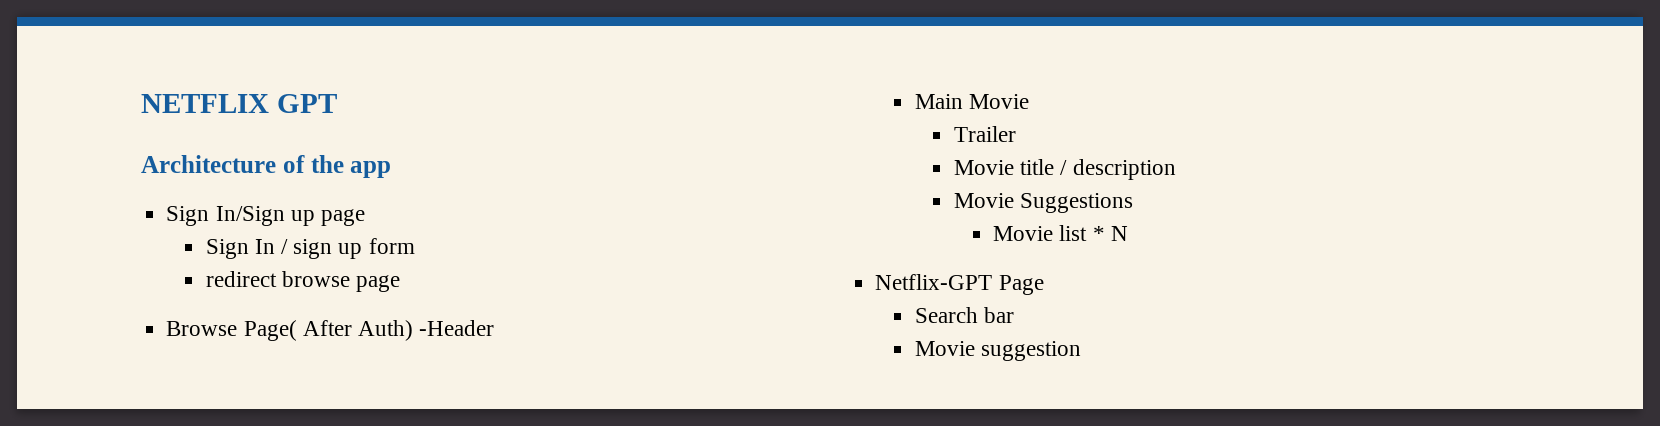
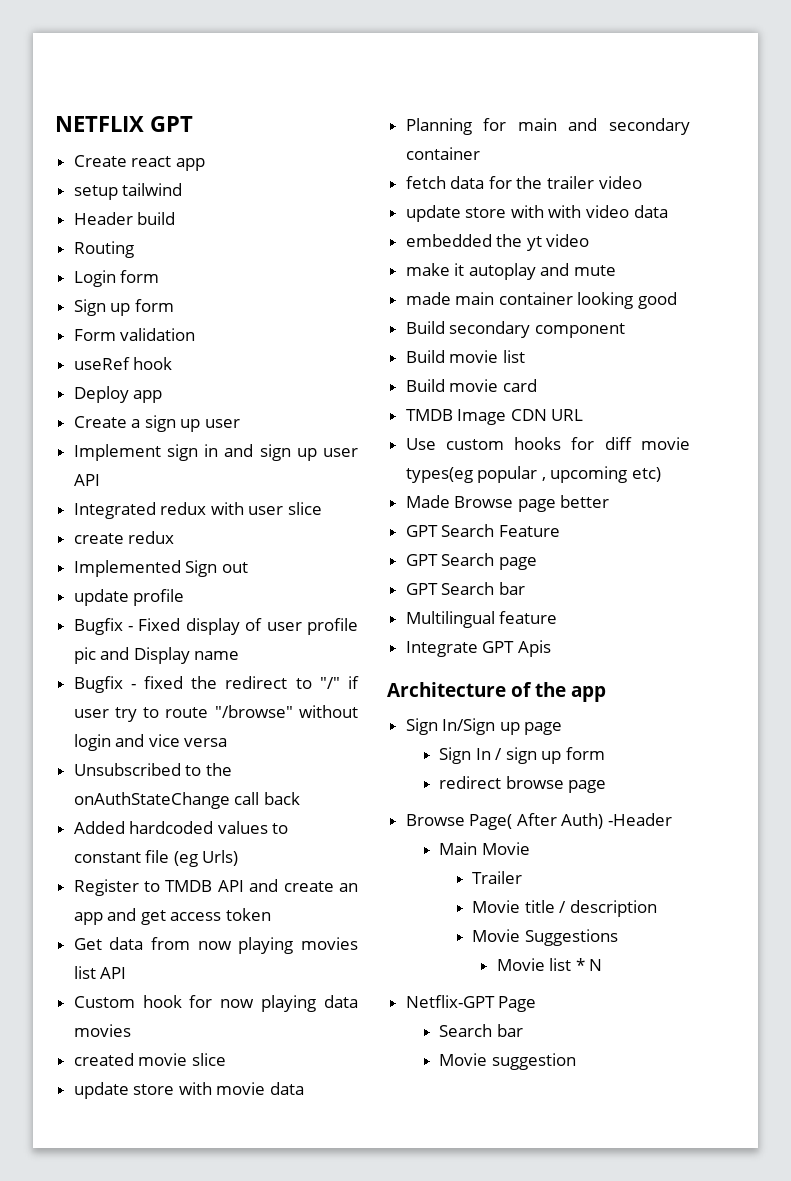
+ Create react app
+ setup tailwind
+ Header build
+ Routing
+ Login form
+ Sign up form
+ Form validation
+ useRef hook
+ Deploy app
+ Create a sign up user
+ Implement sign in and sign up user API
+ Integrated redux with user slice
+ create redux
+ Implemented Sign out
+ update profile
+ Bugfix - Fixed display of user profile pic and Display name
+ Bugfix - fixed the redirect to "/" if user try to route "/browse" without login and vice versa
+ Unsubscribed to the onAuthStateChange call back
+ Added hardcoded values to constant file (eg Urls)
+ Register to TMDB API and create an app and get access token
+ Get data from now playing movies list API
+ Custom hook for now playing data movies
+ created movie slice
+ update store with movie data
+ Planning for main and secondary container
+ fetch data for the trailer video
+ update store with with video data
+ embedded the yt video
+ make it autoplay and mute
+ made main container looking good
+ Build secondary component
+ Build movie list
+ Build movie card
+ TMDB Image CDN URL
+ Use custom hooks for diff movie types(eg popular , upcoming etc)
+ Made Browse page better
+ GPT Search Feature
+ GPT Search page
+ GPT Search bar
+ Multilingual feature
+ Integrate GPT Apis

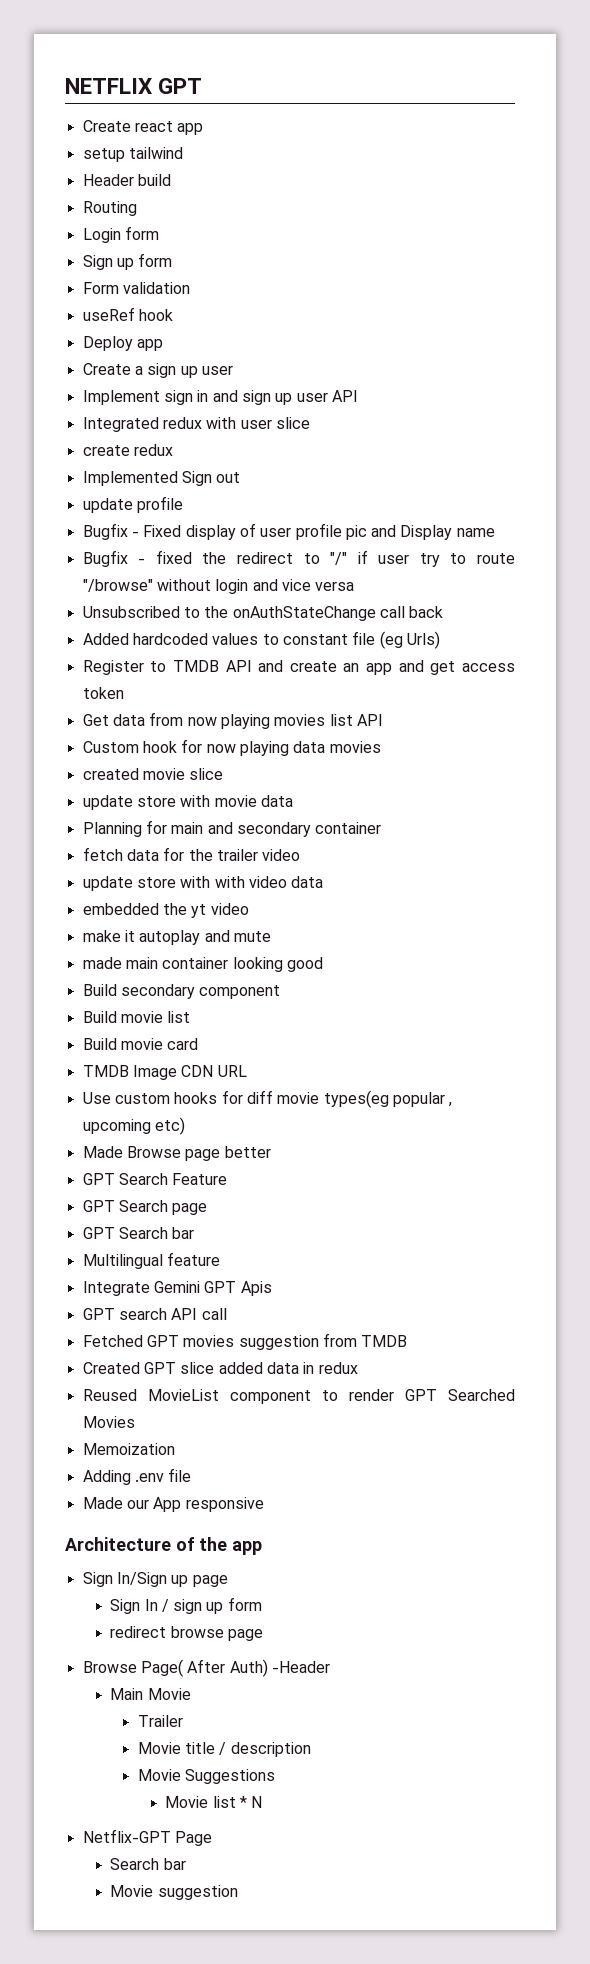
- Integrate GPT Apis
+ Integrate Gemini GPT Apis
+ GPT search API call
+ Fetched GPT movies suggestion from TMDB
+ Created GPT slice added data in redux
+ Reused MovieList component to render GPT Searched Movies
+ Memoization
+ Adding .env file
+ Made our App responsive

